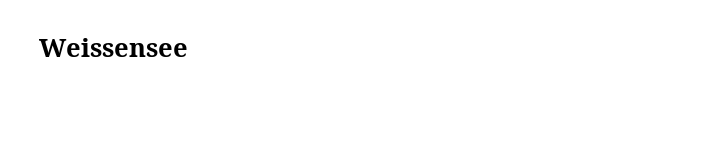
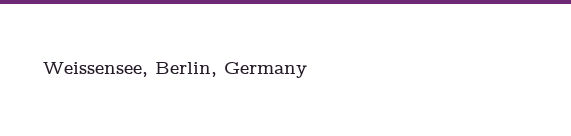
- Weissensee
+ Weissensee, Berlin, Germany

